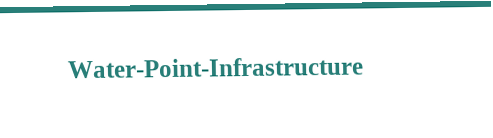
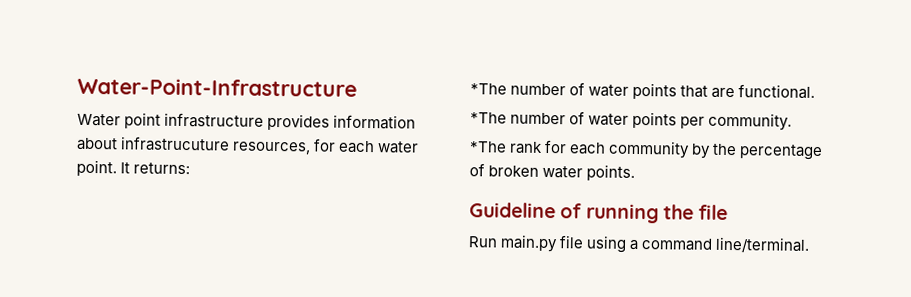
+ Water point infrastructure provides information about infrastrucuture resources, for each water point. It returns:
+ *The number of water points that are functional.
+ *The number of water points per community.
+ *The rank for each community by the percentage of broken water points.
+ Guideline of running the file
+ Run main.py file using a command line/terminal.

